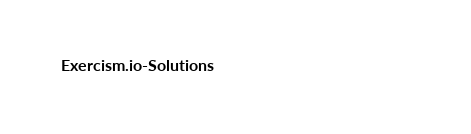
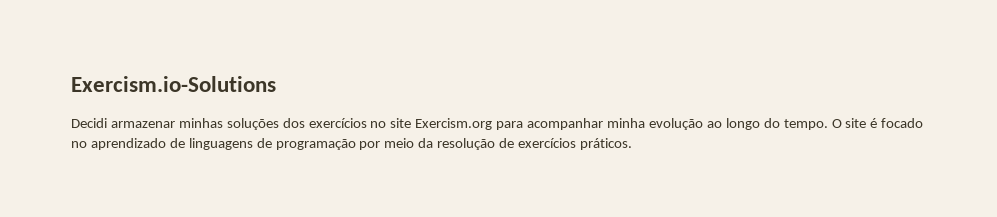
+ Decidi armazenar minhas soluções dos exercícios no site Exercism.org para acompanhar minha evolução ao longo do tempo. O site é focado no aprendizado de linguagens de programação por meio da resolução de exercícios práticos.

